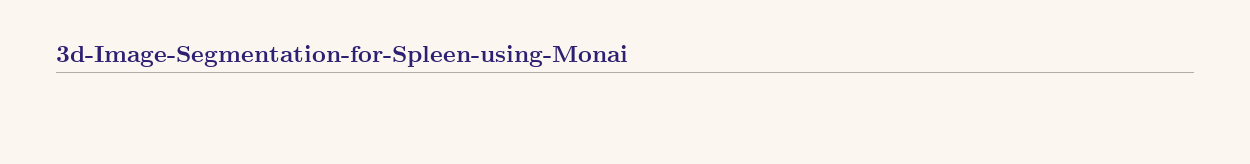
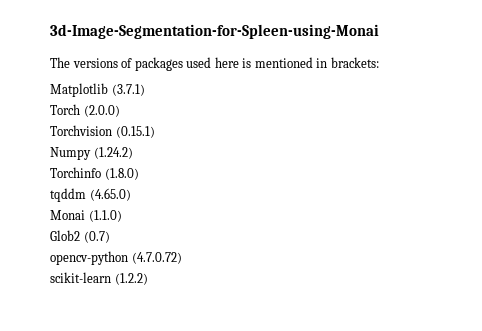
+ The versions of packages used here is mentioned in brackets:
+ Matplotlib (3.7.1)
+ Torch (2.0.0)
+ Torchvision (0.15.1)
+ Numpy (1.24.2)
+ Torchinfo (1.8.0)
+ tqddm (4.65.0)
+ Monai (1.1.0)
+ Glob2 (0.7)
+ opencv-python (4.7.0.72)
+ scikit-learn (1.2.2)

